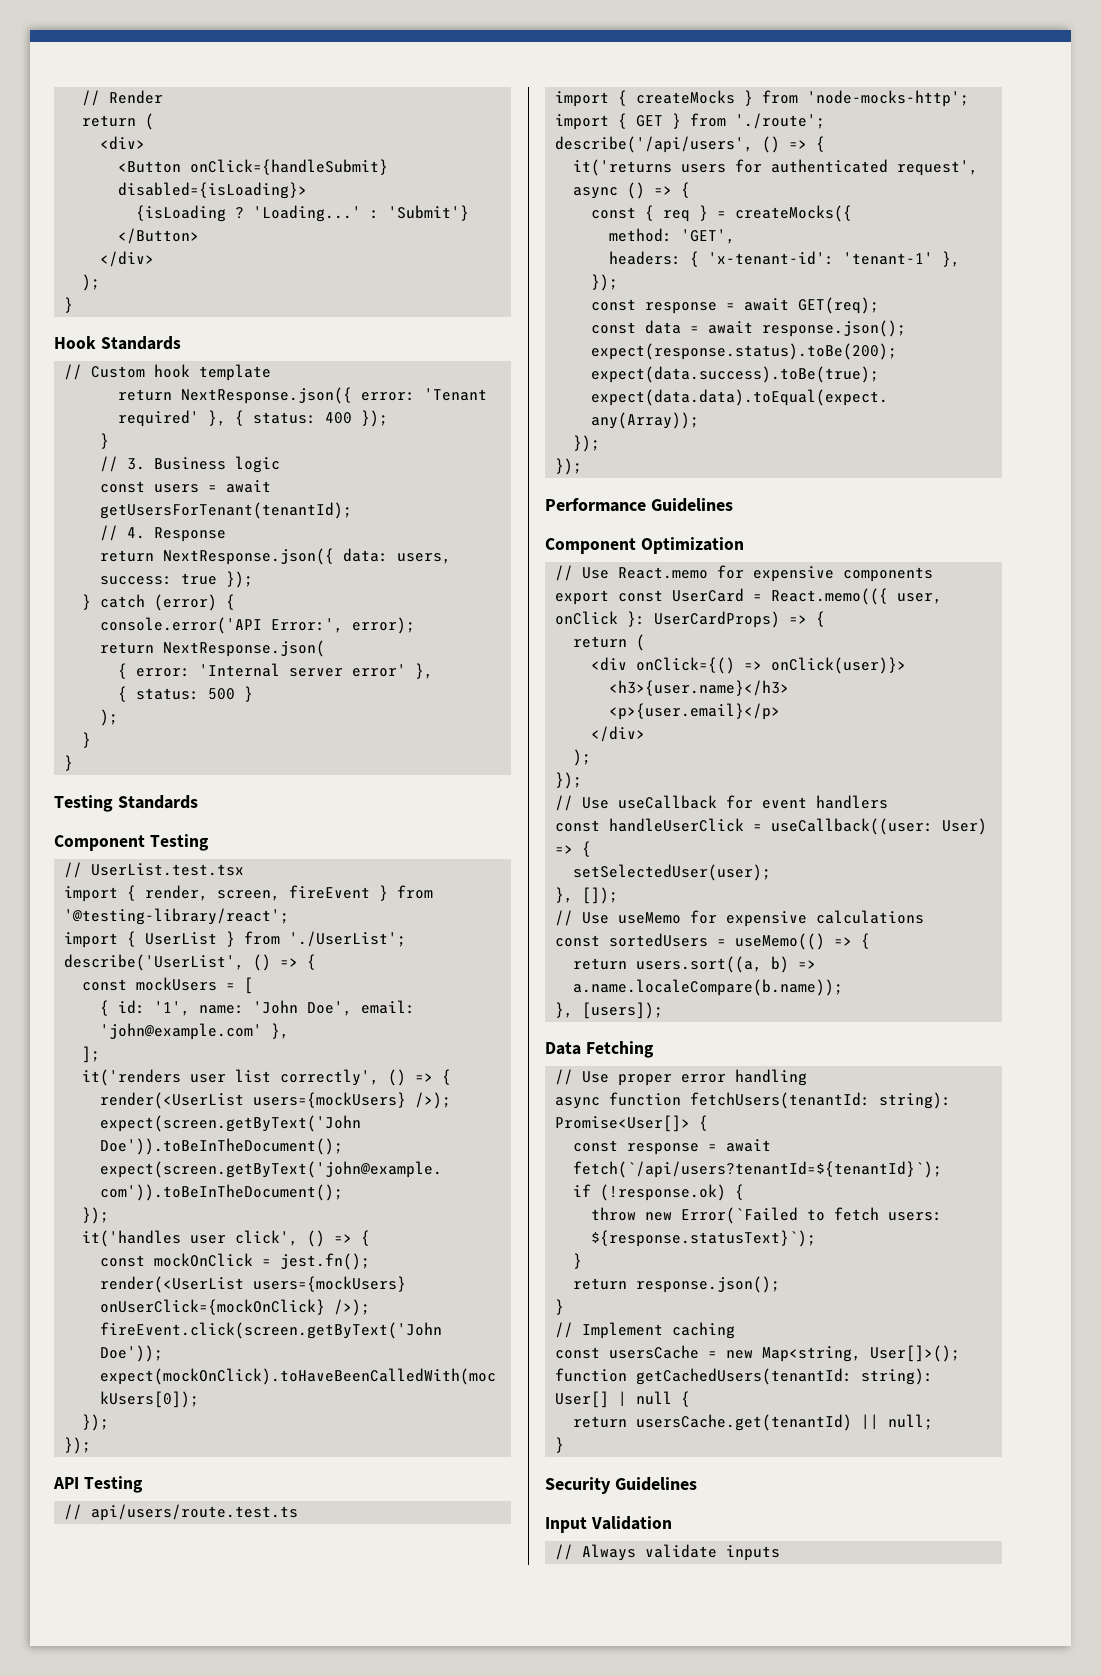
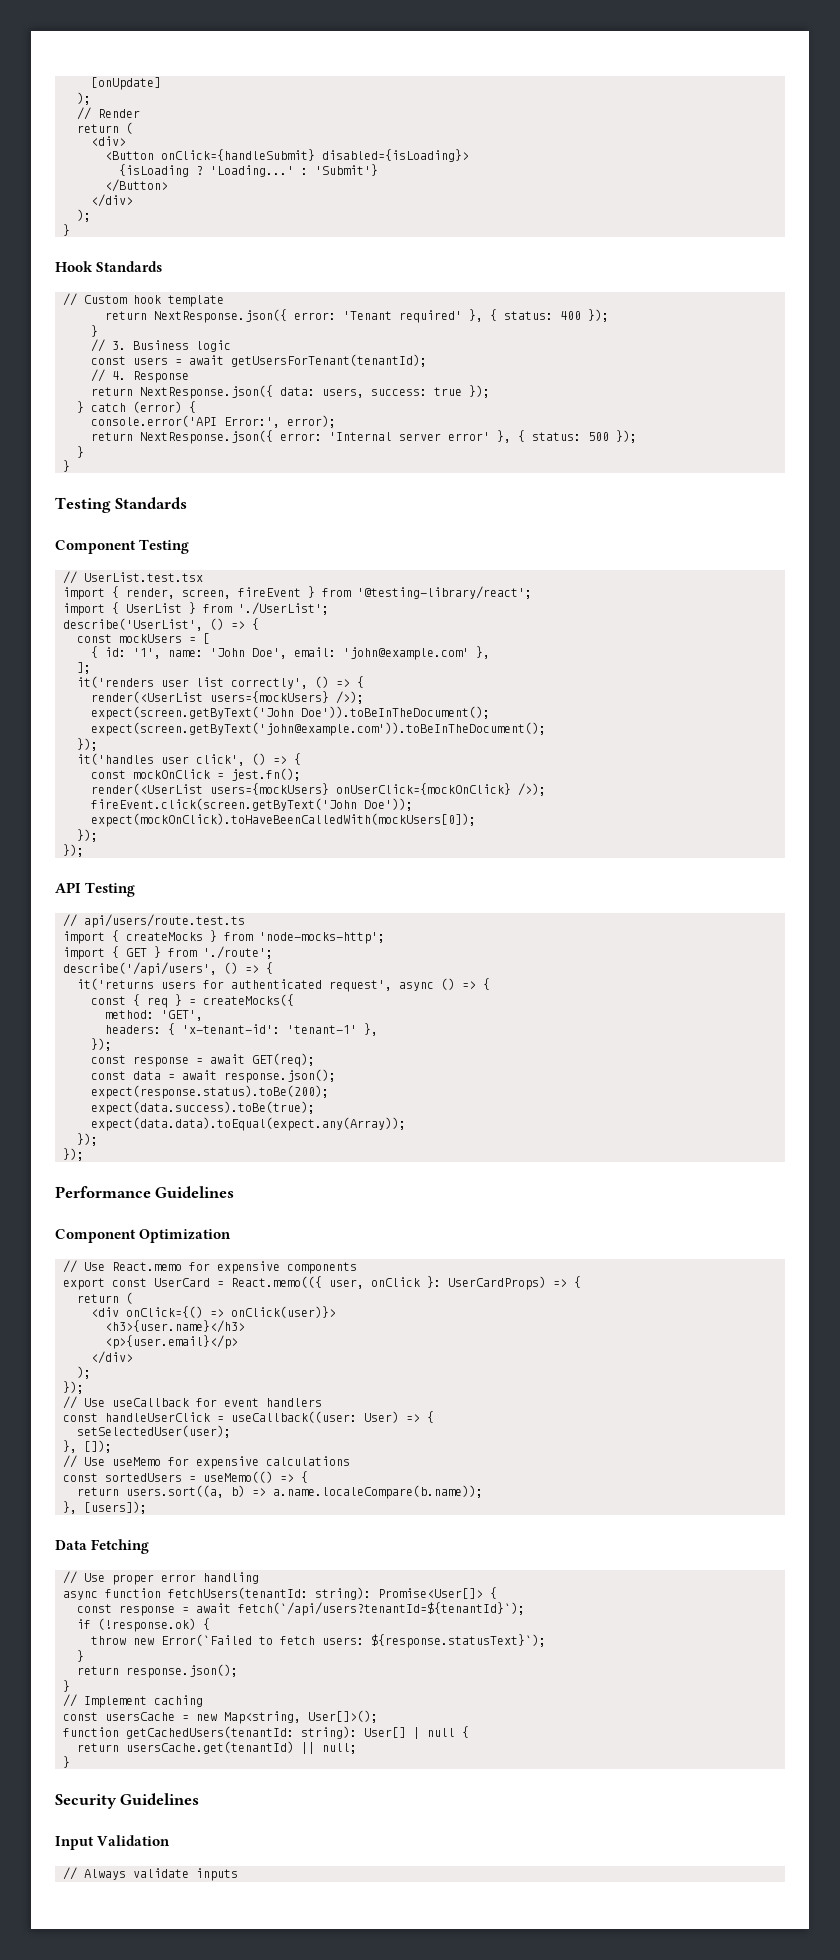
+ [onUpdate]
+ );
- return NextResponse.json(
- { error: 'Internal server error' },
- { status: 500 }
- );
+ return NextResponse.json({ error: 'Internal server error' }, { status: 500 });

